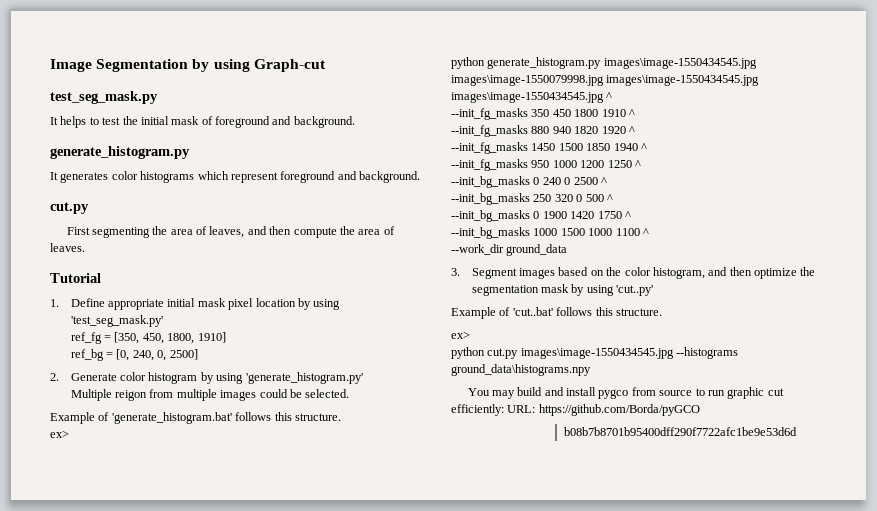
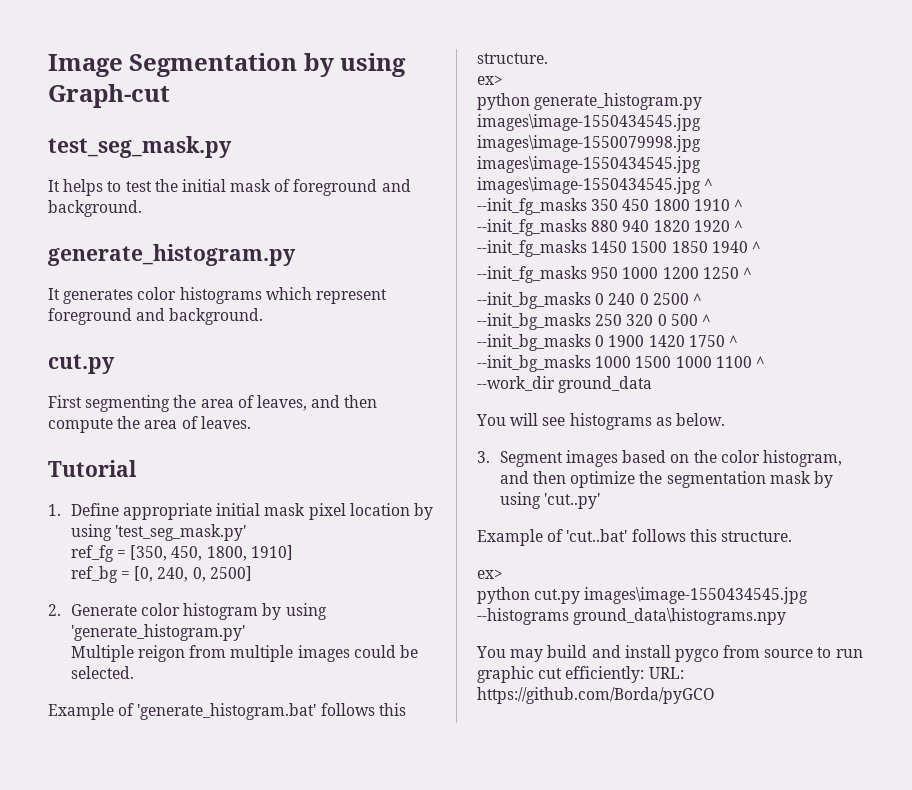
+ You will see histograms as below.
- b08b7b8701b95400dff290f7722afc1be9e53d6d

